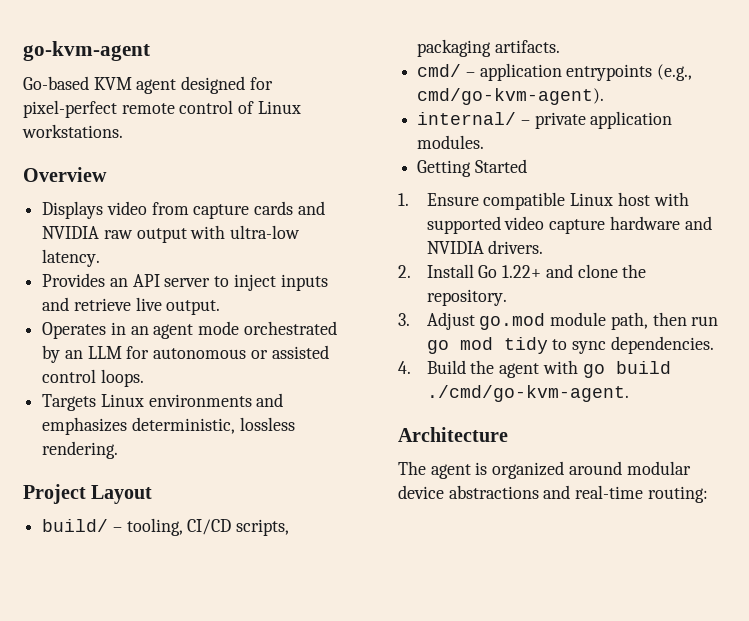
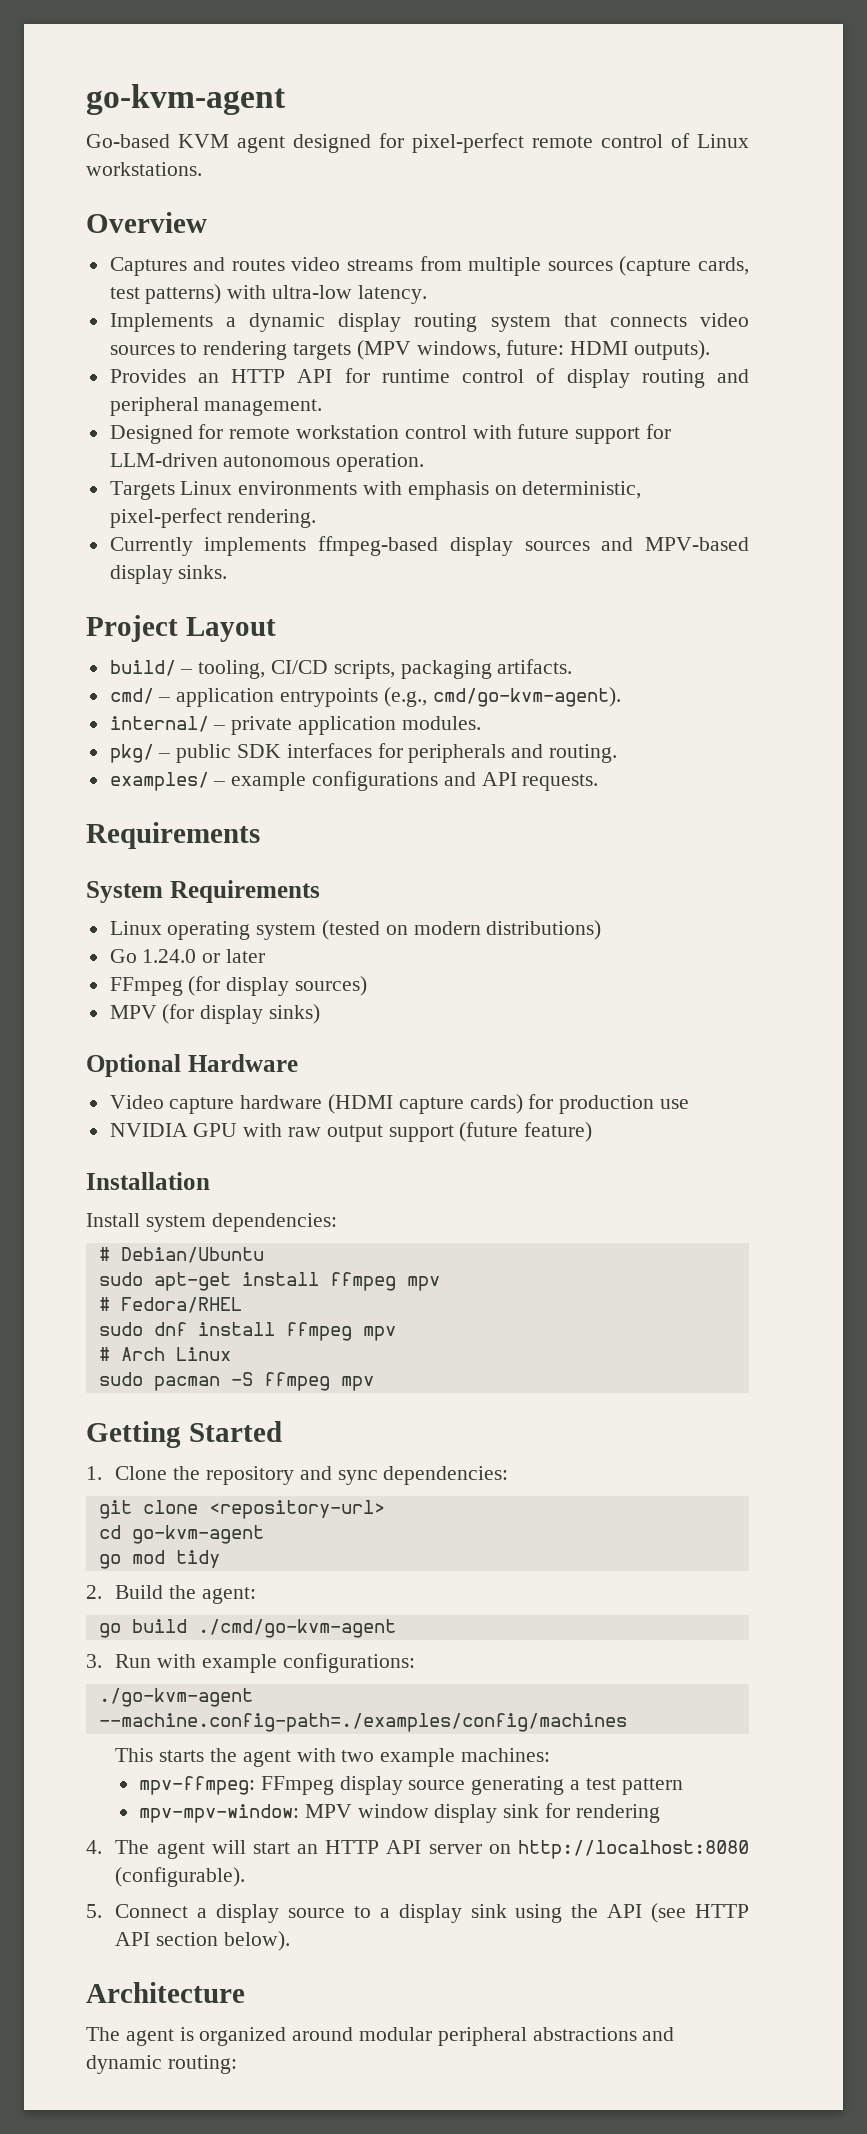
- Displays video from capture cards and NVIDIA raw output with ultra-low latency.
- Provides an API server to inject inputs and retrieve live output.
- Operates in an agent mode orchestrated by an LLM for autonomous or assisted control loops.
- Targets Linux environments and emphasizes deterministic, lossless rendering.
+ Captures and routes video streams from multiple sources (capture cards, test patterns) with ultra-low latency.
+ Implements a dynamic display routing system that connects video sources to rendering targets (MPV windows, future: HDMI outputs).
+ Provides an HTTP API for runtime control of display routing and peripheral management.
+ Designed for remote workstation control with future support for LLM-driven autonomous operation.
+ Targets Linux environments with emphasis on deterministic, pixel-perfect rendering.
+ Currently implements ffmpeg-based display sources and MPV-based display sinks.
+ pkg/ – public SDK interfaces for peripherals and routing.
+ examples/ – example configurations and API requests.
+ Requirements
+ System Requirements
+ Linux operating system (tested on modern distributions)
+ Go 1.24.0 or later
+ FFmpeg (for display sources)
+ MPV (for display sinks)
+ Optional Hardware
+ Video capture hardware (HDMI capture cards) for production use
+ NVIDIA GPU with raw output support (future feature)
+ Installation
+ Install system dependencies:
+ # Debian/Ubuntu
+ sudo apt-get install ffmpeg mpv
+ # Fedora/RHEL
+ sudo dnf install ffmpeg mpv
+ # Arch Linux
+ sudo pacman -S ffmpeg mpv
  Getting Started
- 1. Ensure compatible Linux host with supported video capture hardware and NVIDIA drivers.
- 2. Install Go 1.22+ and clone the repository.
- 3. Adjust go.mod module path, then run go mod tidy to sync dependencies.
- 4. Build the agent with go build ./cmd/go-kvm-agent.
+ 1. Clone the repository and sync dependencies:
+ git clone <repository-url>
+ cd go-kvm-agent
+ go mod tidy
+ 2. Build the agent:
+ go build ./cmd/go-kvm-agent
+ 3. Run with example configurations:
+ ./go-kvm-agent --machine.config-path=./examples/config/machines
+ This starts the agent with two example machines:
+ mpv-ffmpeg: FFmpeg display source generating a test pattern
+ mpv-mpv-window: MPV window display sink for rendering
+ 4. The agent will start an HTTP API server on http://localhost:8080 (configurable).
+ 5. Connect a display source to a display sink using the API (see HTTP API section below).
- The agent is organized around modular device abstractions and real-time routing:
+ The agent is organized around modular peripheral abstractions and dynamic routing:

